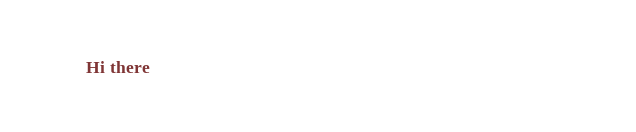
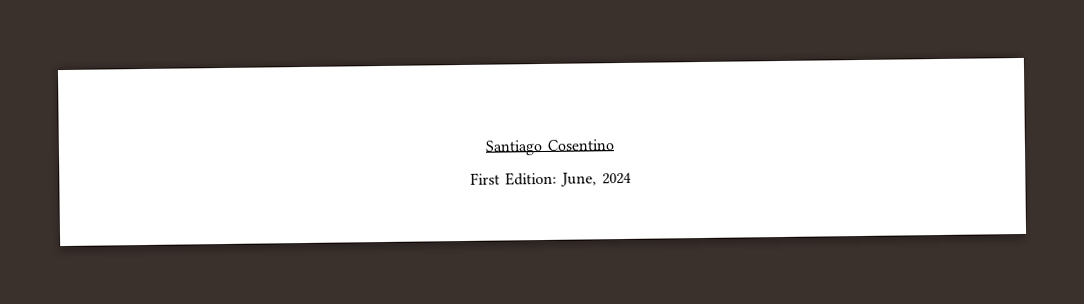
- Hi there
+ Santiago Cosentino
+ First Edition: June, 2024

